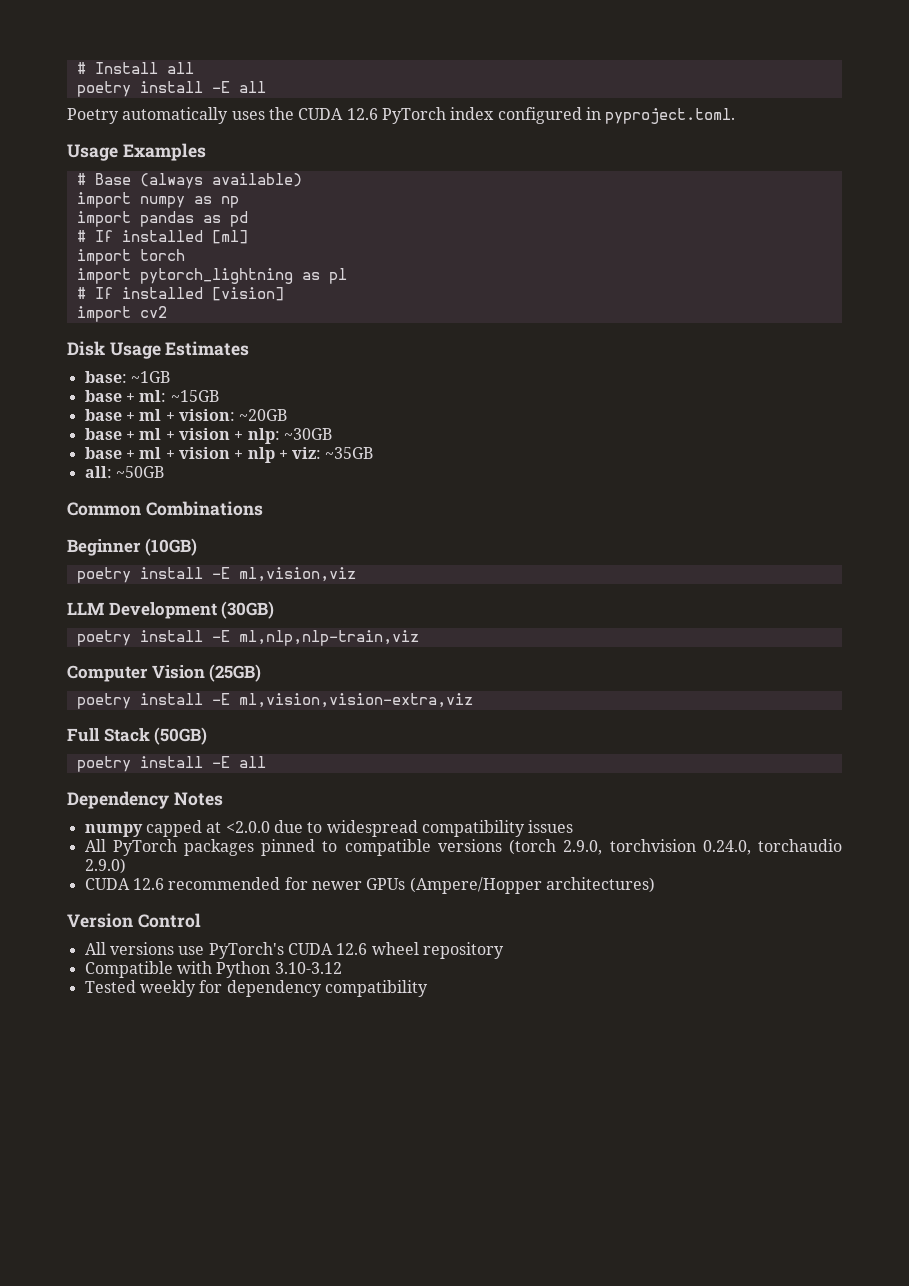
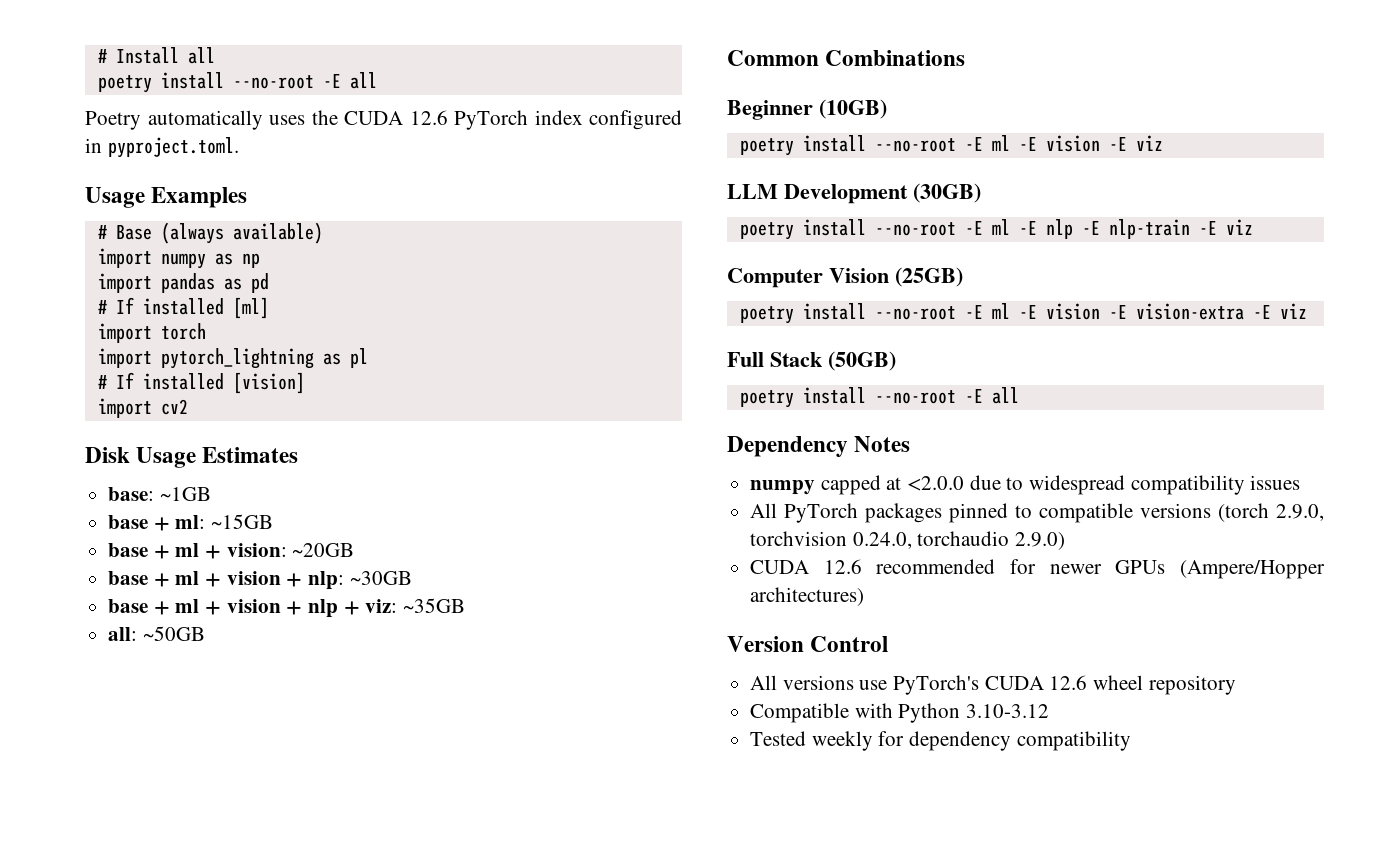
  # Install all
- poetry install -E all
+ poetry install --no-root -E all
- poetry install -E ml,vision,viz
+ poetry install --no-root -E ml -E vision -E viz
- poetry install -E ml,nlp,nlp-train,viz
+ poetry install --no-root -E ml -E nlp -E nlp-train -E viz
- poetry install -E ml,vision,vision-extra,viz
+ poetry install --no-root -E ml -E vision -E vision-extra -E viz
  Full Stack (50GB)
- poetry install -E all
+ poetry install --no-root -E all

